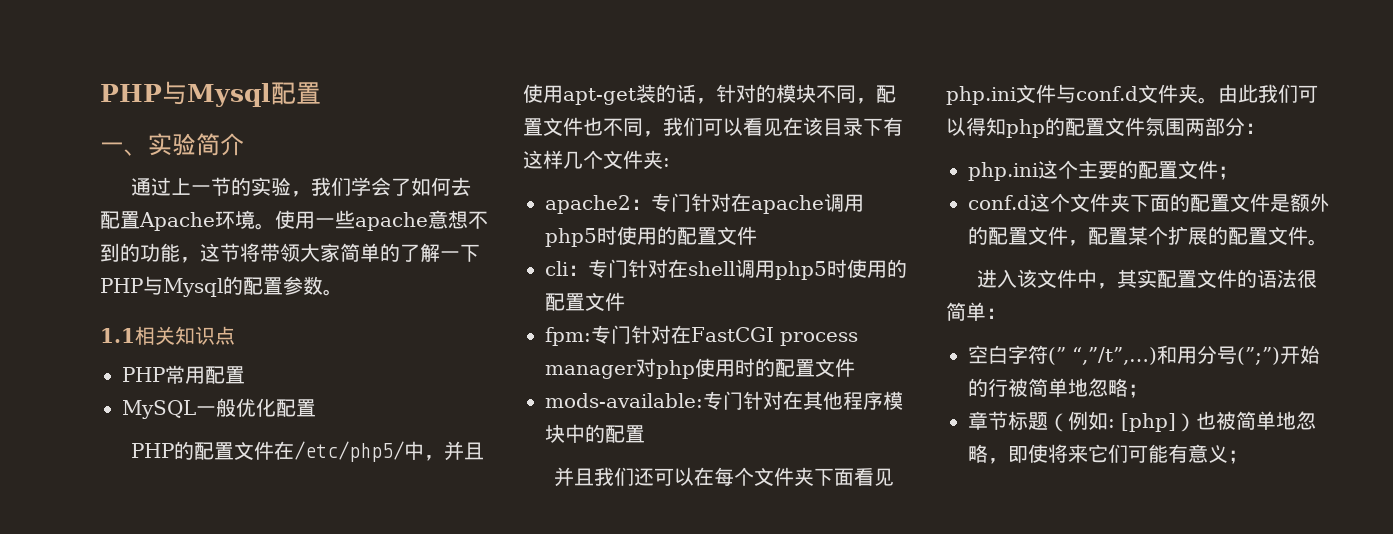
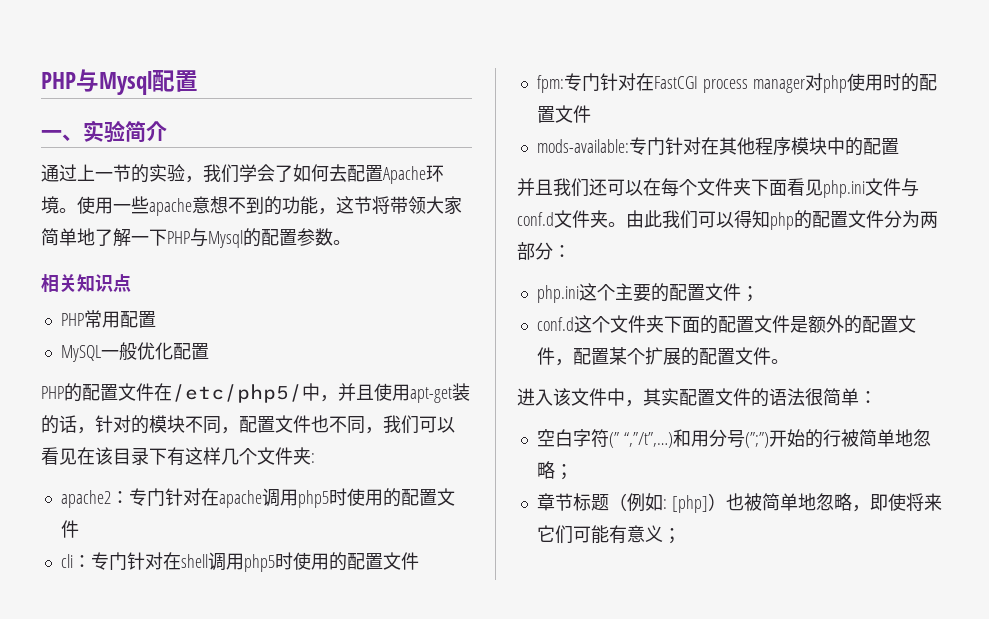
- 使用一些apache意想不到的功能，这节将带领大家简单的了解一下PHP与Mysql的配置参数。
+ 使用一些apache意想不到的功能，这节将带领大家简单地了解一下PHP与Mysql的配置参数。
- 1.1相关知识点
+ 相关知识点
- 由此我们可以得知php的配置文件氛围两部分：
+ 由此我们可以得知php的配置文件分为两部分：

